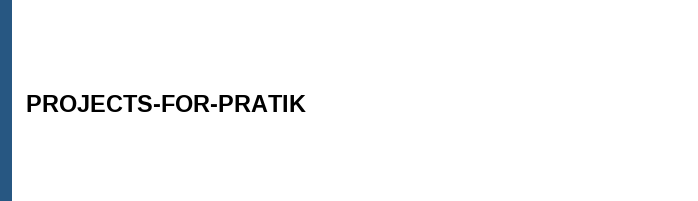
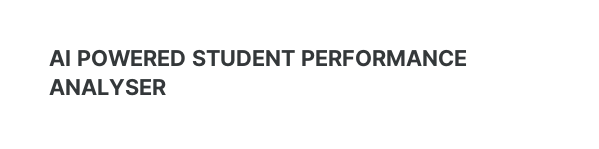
- PROJECTS-FOR-PRATIK
+ AI POWERED STUDENT PERFORMANCE ANALYSER

